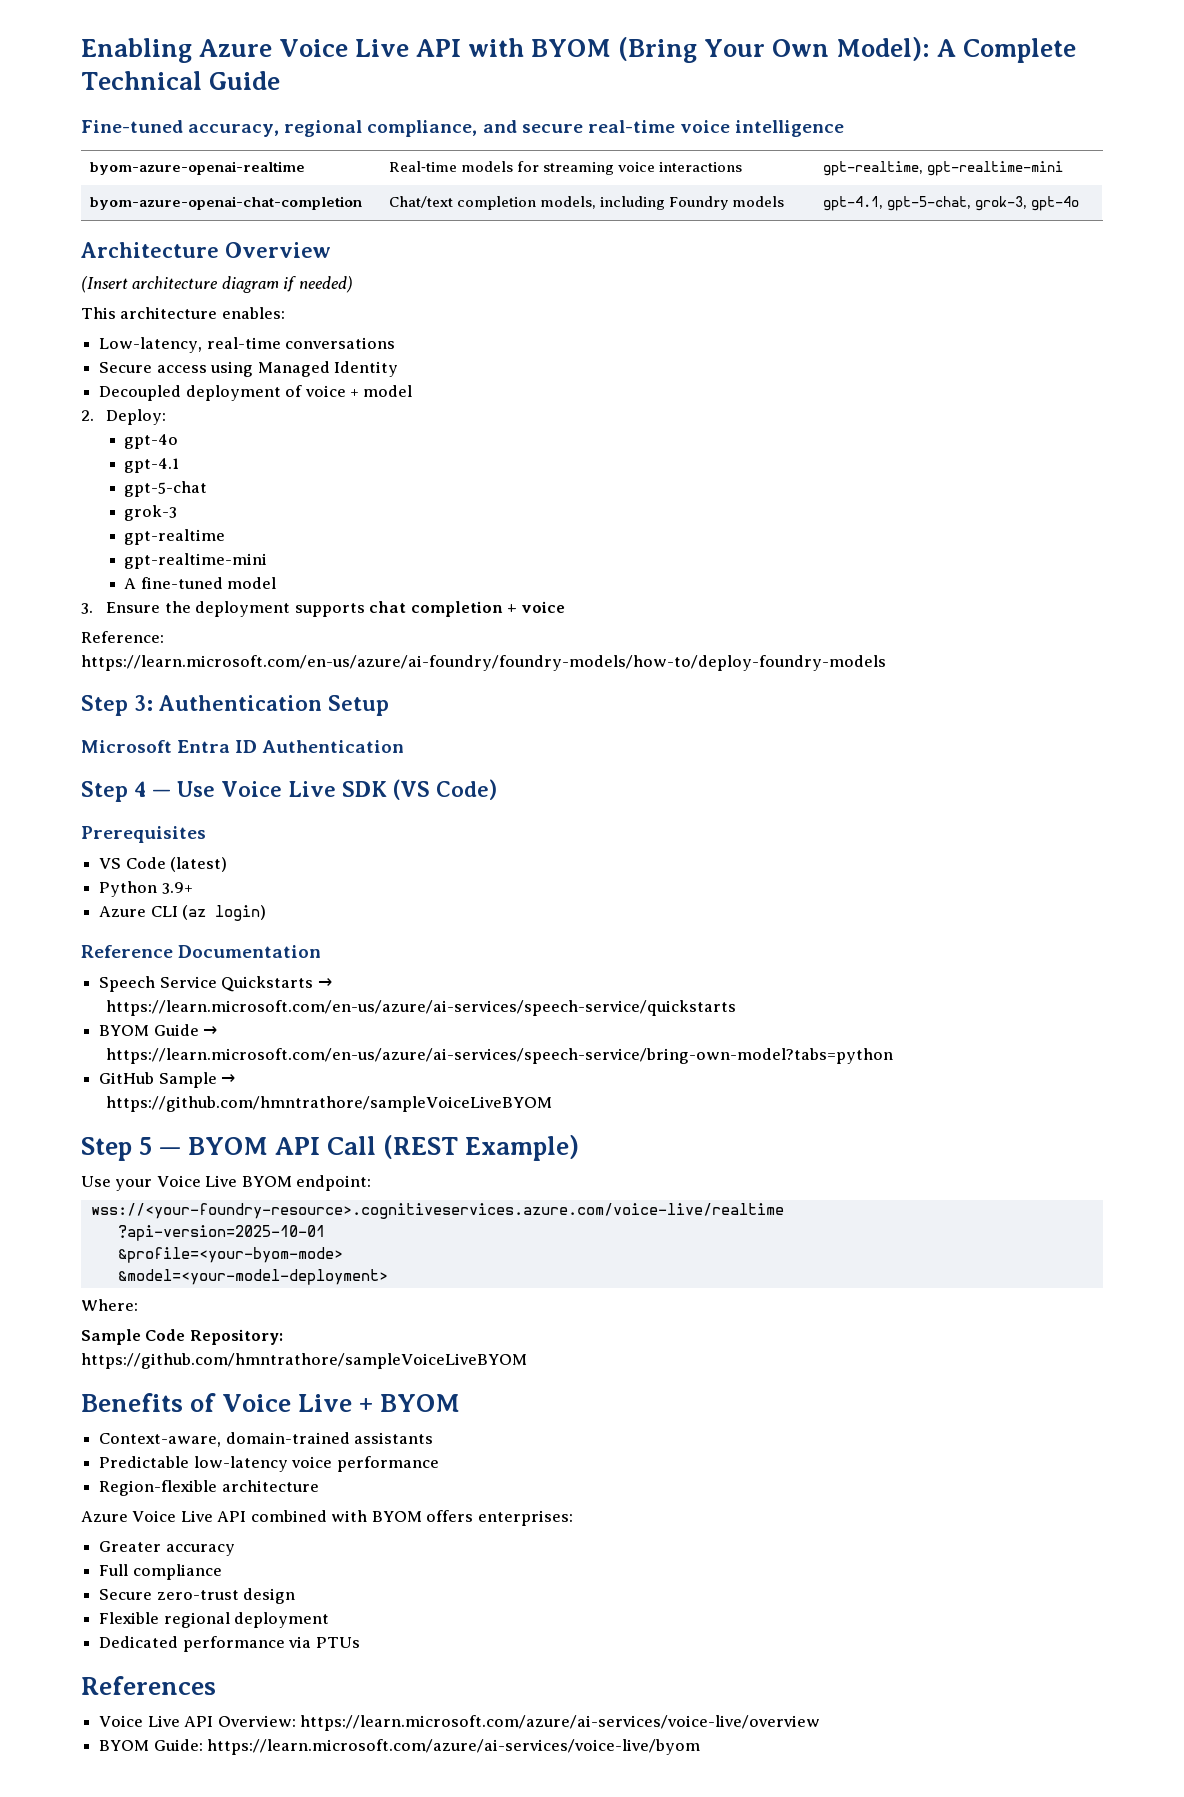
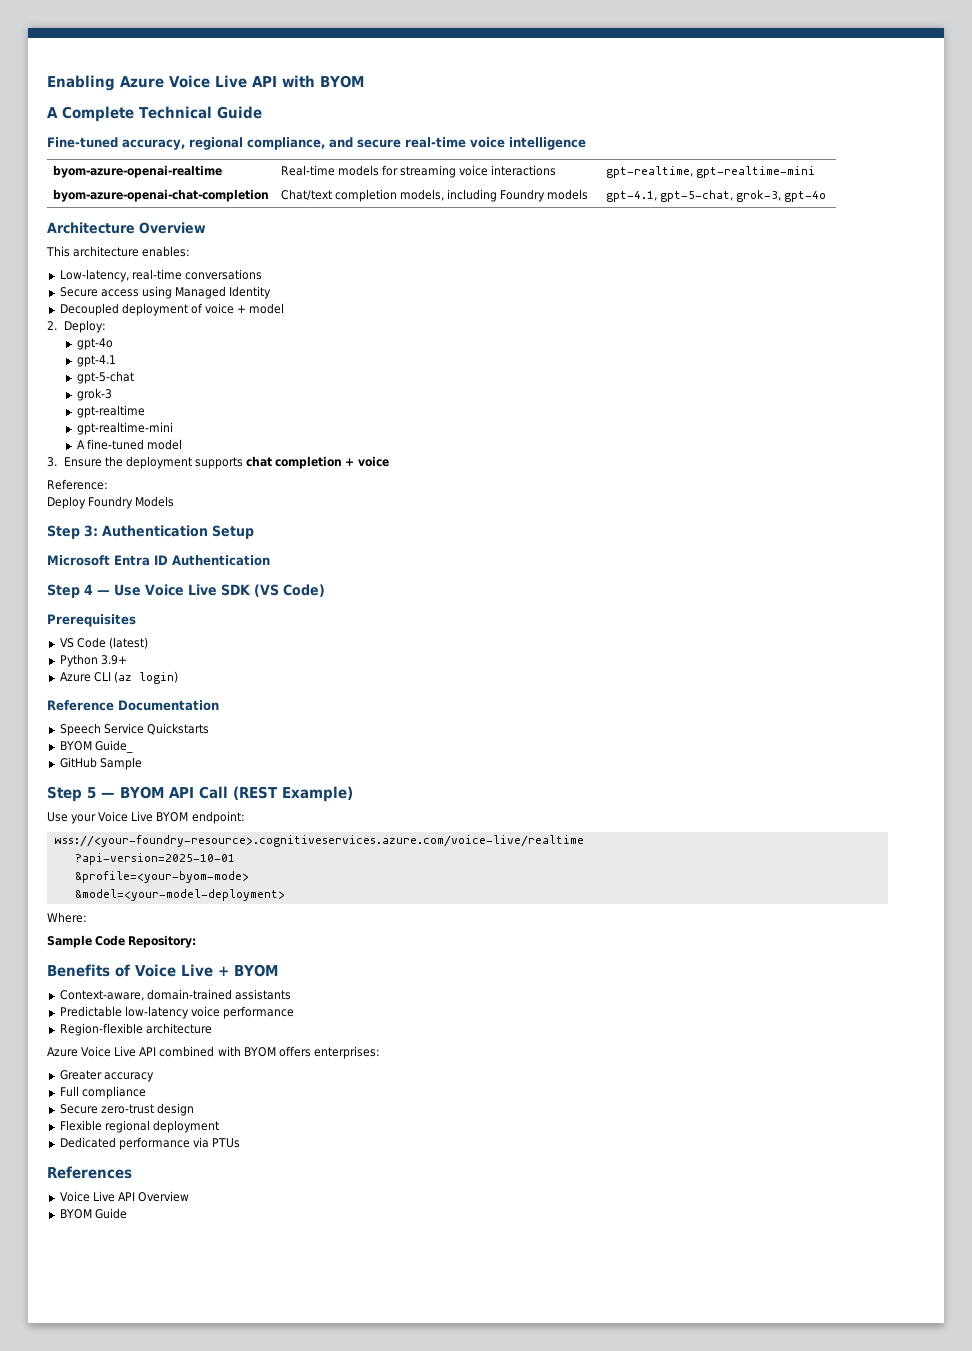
- Enabling Azure Voice Live API with BYOM (Bring Your Own Model): A Complete Technical Guide
+ Enabling Azure Voice Live API with BYOM
+ A Complete Technical Guide
- (Insert architecture diagram if needed)
- https://learn.microsoft.com/en-us/azure/ai-foundry/foundry-models/how-to/deploy-foundry-models
+ Deploy Foundry Models
- Speech Service Quickstarts →
- https://learn.microsoft.com/en-us/azure/ai-services/speech-service/quickstarts
- BYOM Guide →
- https://learn.microsoft.com/en-us/azure/ai-services/speech-service/bring-own-model?tabs=python
+ Speech Service Quickstarts
+ BYOM Guide_
- GitHub Sample →
- https://github.com/hmntrathore/sampleVoiceLiveBYOM
+ GitHub Sample
  Sample Code Repository:
- https://github.com/hmntrathore/sampleVoiceLiveBYOM
- Voice Live API Overview: https://learn.microsoft.com/azure/ai-services/voice-live/overview
- BYOM Guide: https://learn.microsoft.com/azure/ai-services/voice-live/byom
+ Voice Live API Overview
+ BYOM Guide

